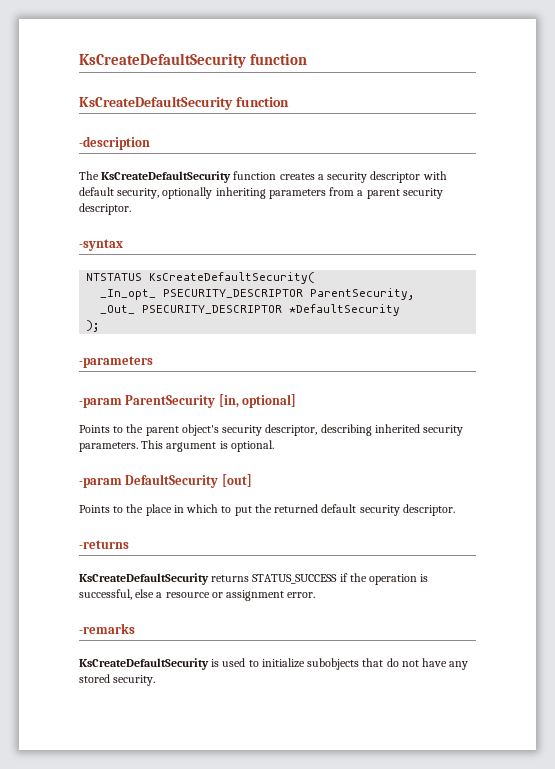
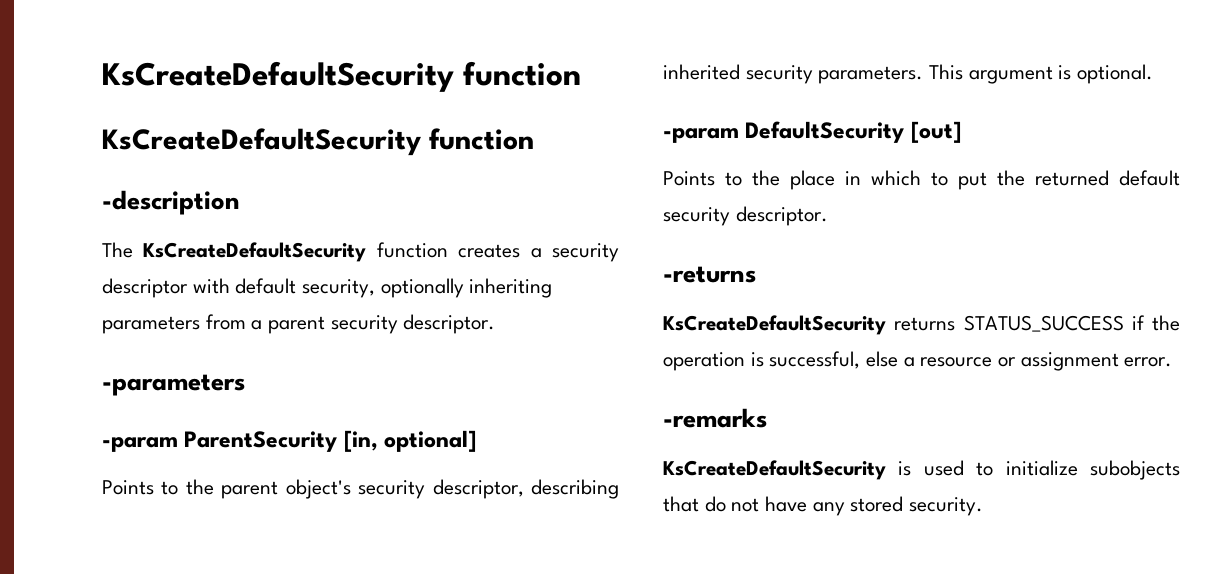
- -syntax
- NTSTATUS KsCreateDefaultSecurity(
- _In_opt_ PSECURITY_DESCRIPTOR ParentSecurity,
- _Out_ PSECURITY_DESCRIPTOR *DefaultSecurity
- );

